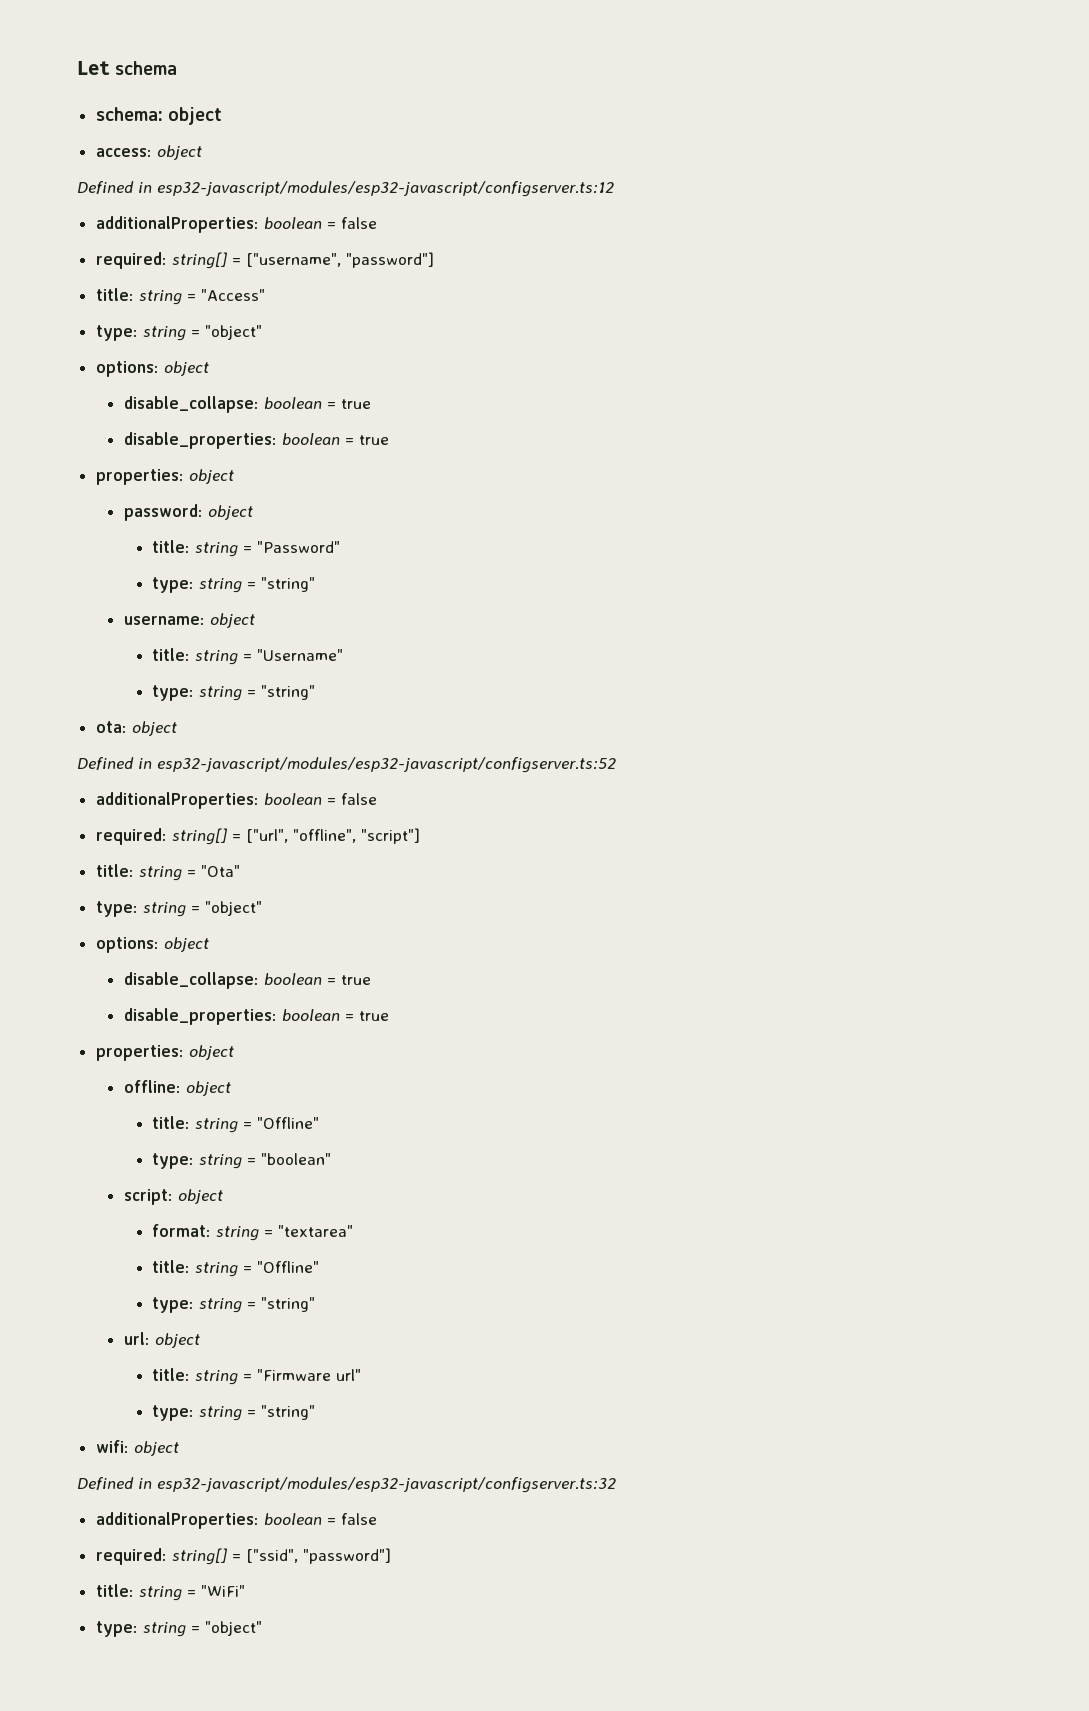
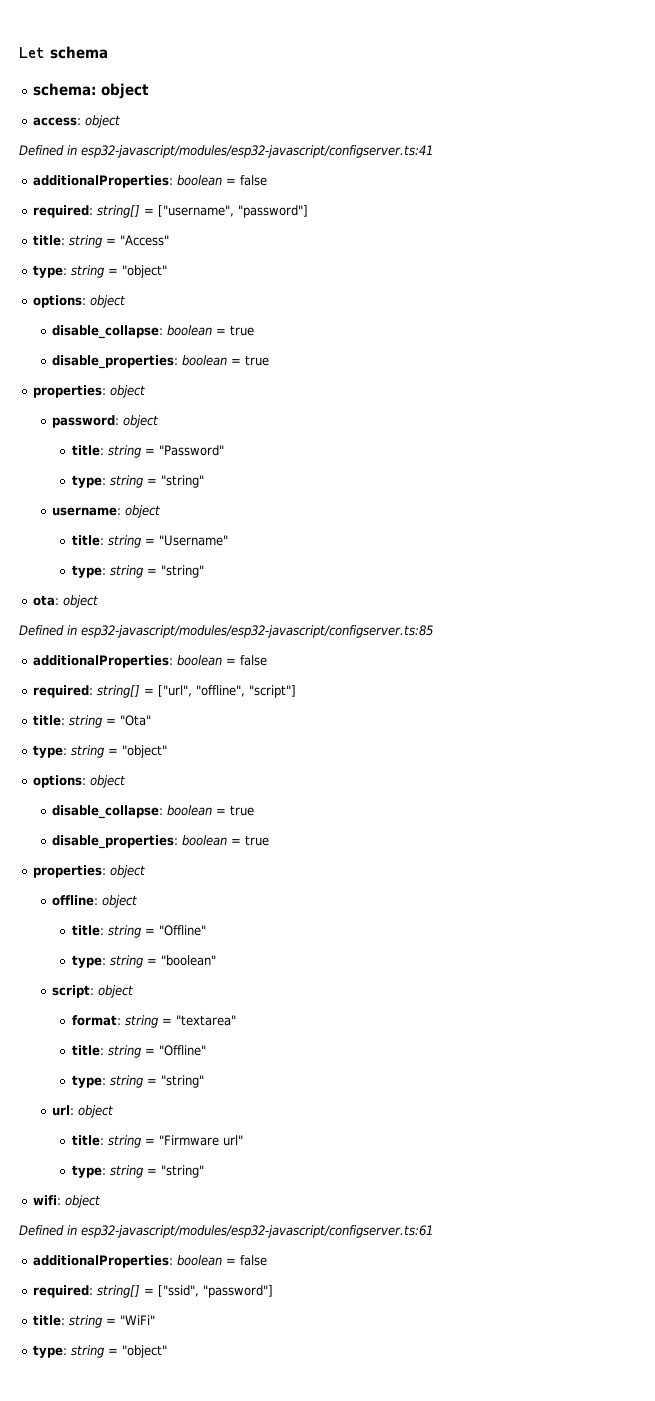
- Defined in esp32-javascript/modules/esp32-javascript/configserver.ts:12
+ Defined in esp32-javascript/modules/esp32-javascript/configserver.ts:41
- Defined in esp32-javascript/modules/esp32-javascript/configserver.ts:52
+ Defined in esp32-javascript/modules/esp32-javascript/configserver.ts:85
- Defined in esp32-javascript/modules/esp32-javascript/configserver.ts:32
+ Defined in esp32-javascript/modules/esp32-javascript/configserver.ts:61

